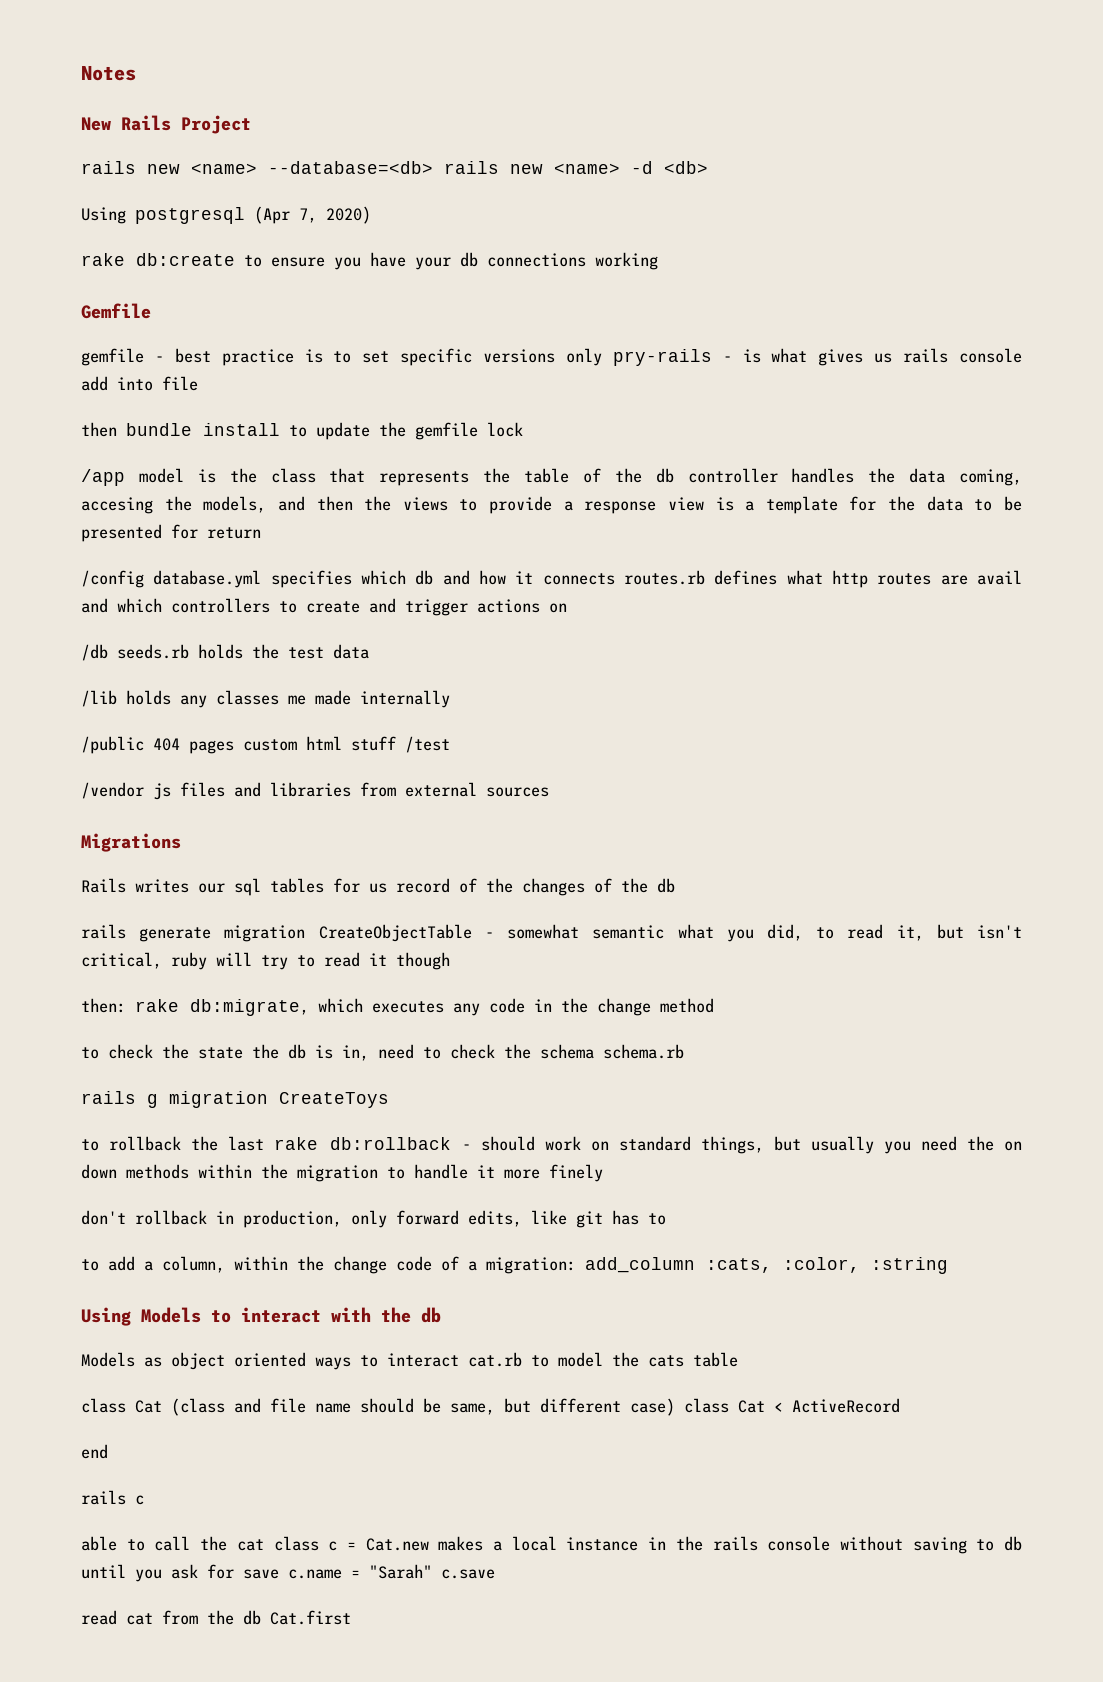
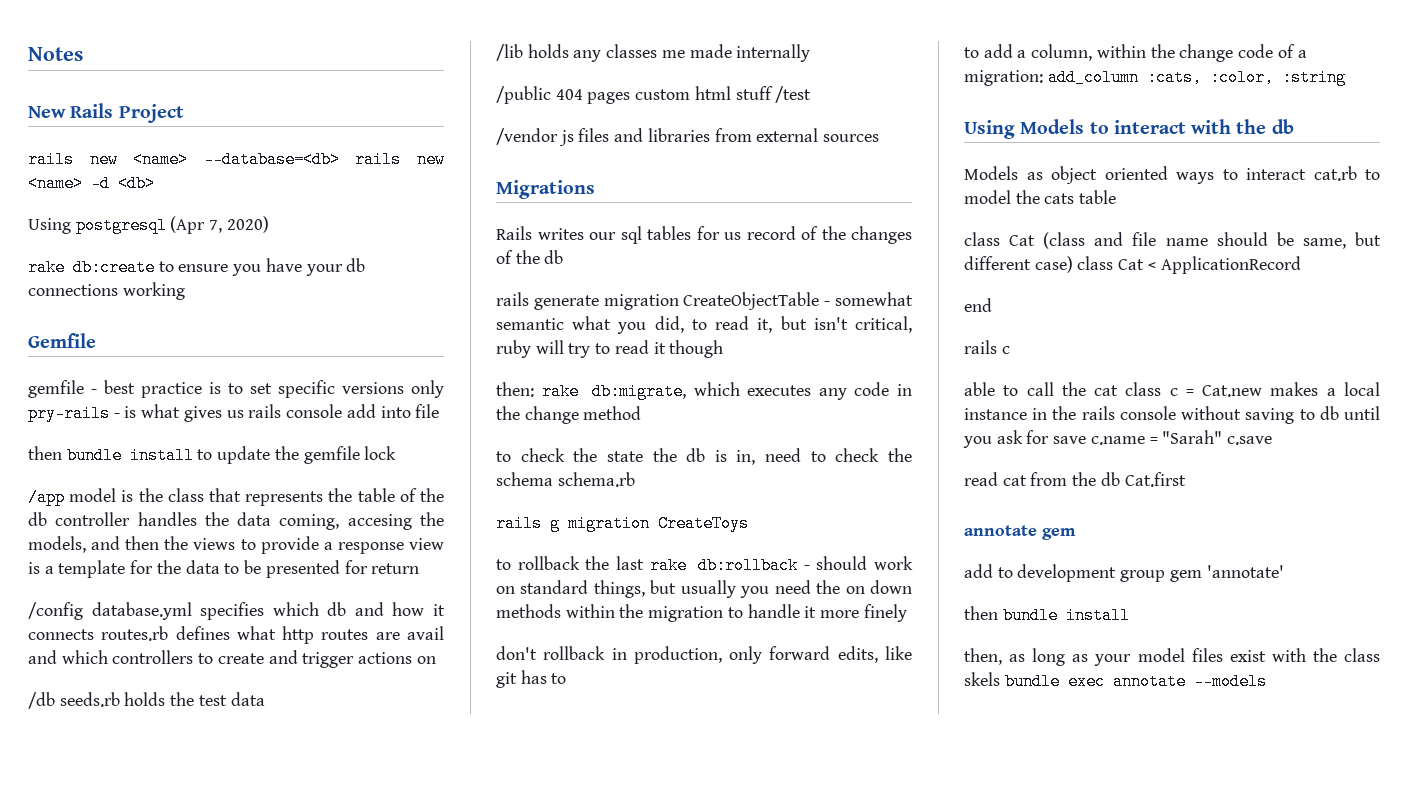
- class Cat (class and file name should be same, but different case) class Cat < ActiveRecord
+ class Cat (class and file name should be same, but different case) class Cat < ApplicationRecord
+ annotate gem
+ add to development group gem 'annotate'
+ then bundle install
+ then, as long as your model files exist with the class skels bundle exec annotate --models

